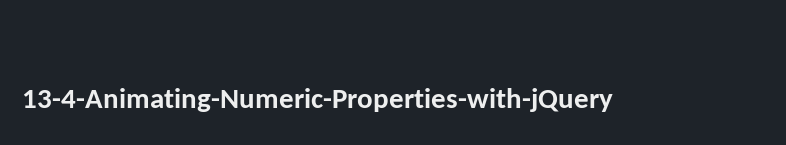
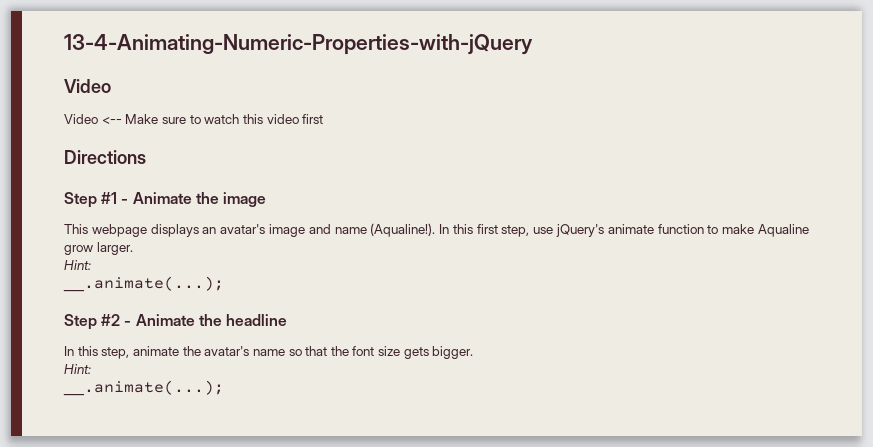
  13-4-Animating-Numeric-Properties-with-jQuery
+ Video
+ Video <-- Make sure to watch this video first
+ Directions
+ Step #1 - Animate the image
+ This webpage displays an avatar's image and name (Aqualine!). In this first step, use jQuery's animate function to make Aqualine grow larger.
+ Hint:
+ __.animate(...);
+ Step #2 - Animate the headline
+ In this step, animate the avatar's name so that the font size gets bigger.
+ Hint:
+ __.animate(...);

